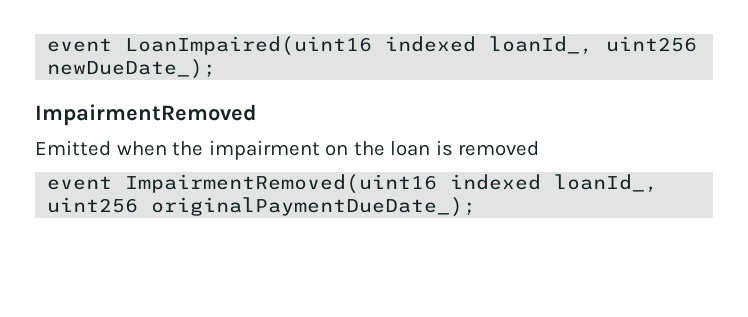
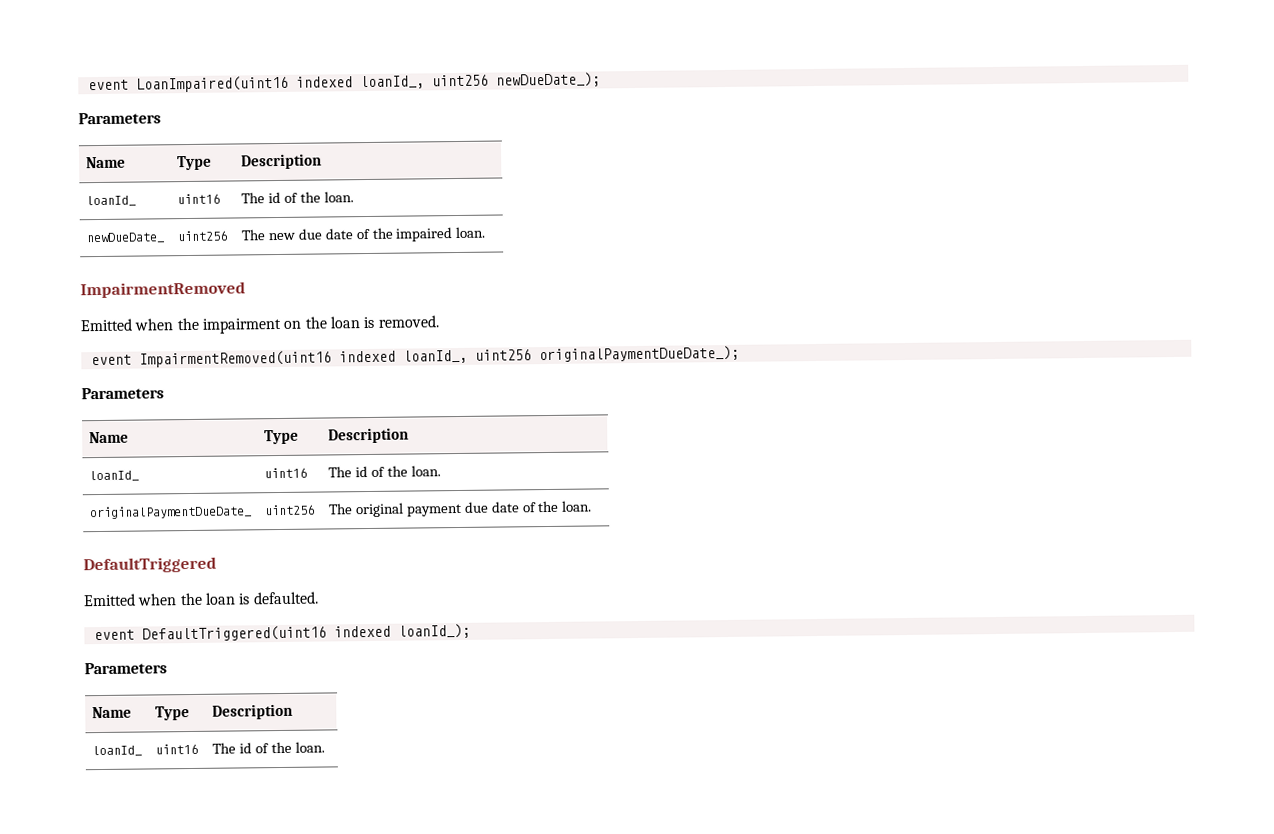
  event LoanImpaired(uint16 indexed loanId_, uint256 newDueDate_);
+ Parameters
+ Name | Type | Description
+ loanId_ | uint16 | The id of the loan.
+ newDueDate_ | uint256 | The new due date of the impaired loan.
- Emitted when the impairment on the loan is removed
+ Emitted when the impairment on the loan is removed.
  event ImpairmentRemoved(uint16 indexed loanId_, uint256 originalPaymentDueDate_);
+ Parameters
+ Name | Type | Description
+ loanId_ | uint16 | The id of the loan.
+ originalPaymentDueDate_ | uint256 | The original payment due date of the loan.
+ DefaultTriggered
+ Emitted when the loan is defaulted.
+ event DefaultTriggered(uint16 indexed loanId_);
+ Parameters
+ Name | Type | Description
+ loanId_ | uint16 | The id of the loan.

